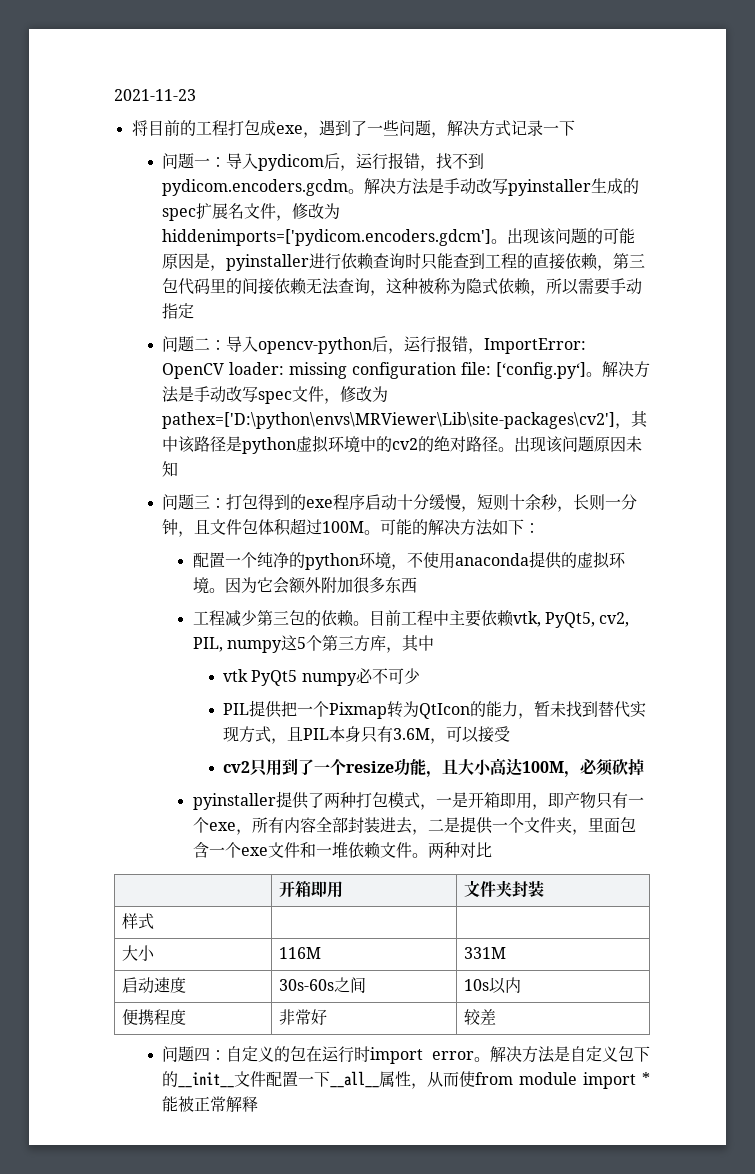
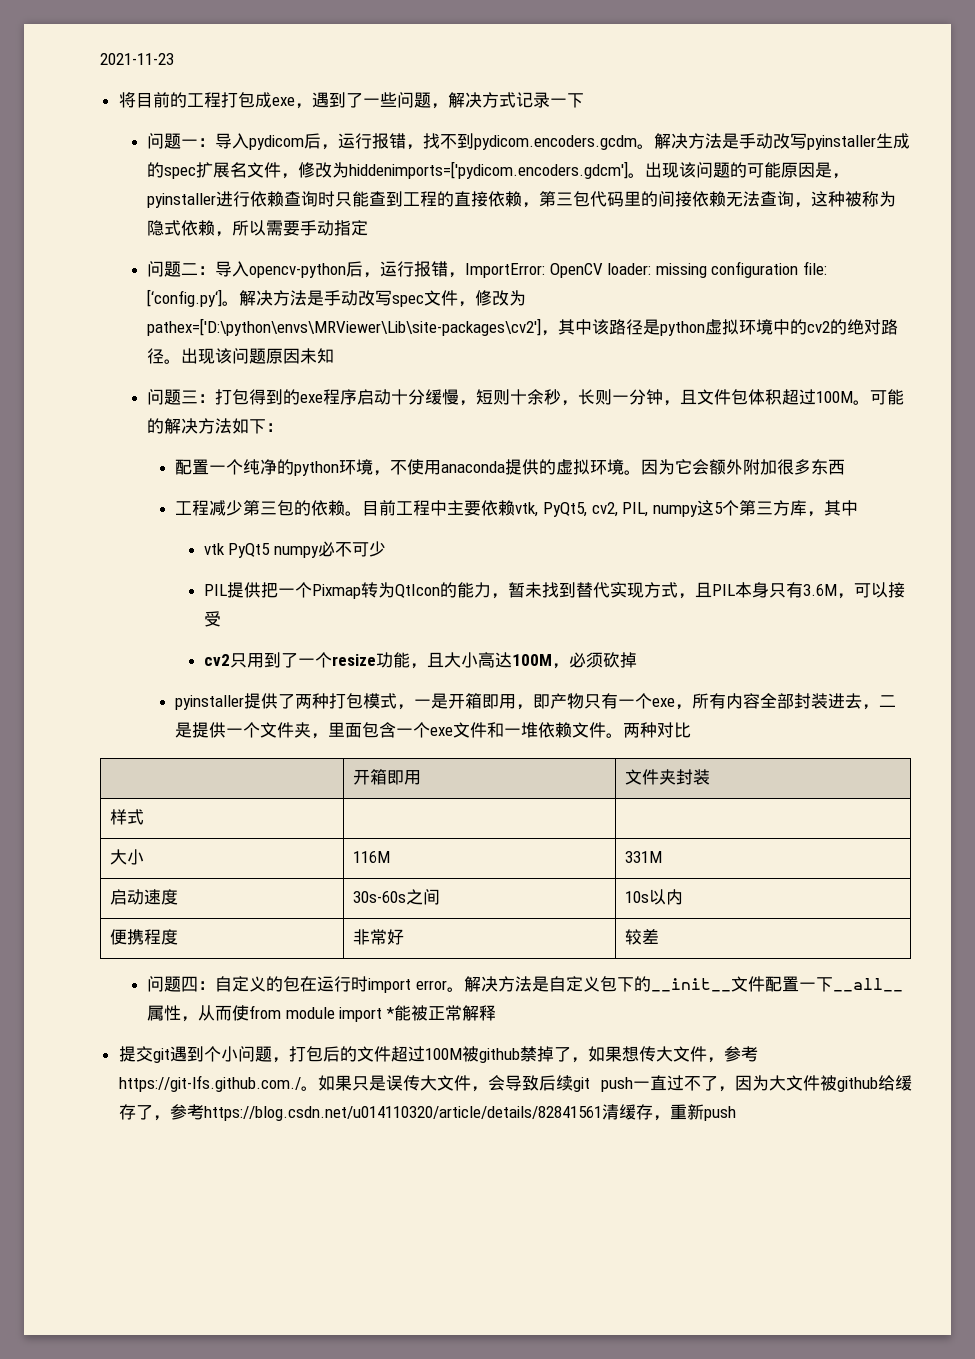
+ 提交git遇到个小问题，打包后的文件超过100M被github禁掉了，如果想传大文件，参考https://git-lfs.github.com./。如果只是误传大文件，会导致后续git push一直过不了，因为大文件被github给缓存了，参考https://blog.csdn.net/u014110320/article/details/82841561清缓存，重新push

